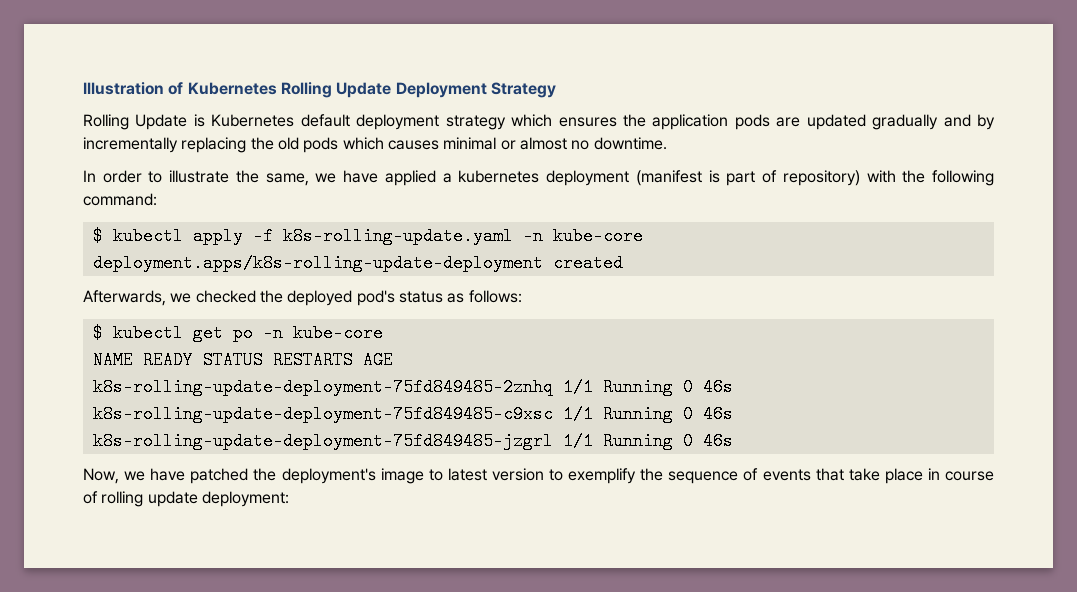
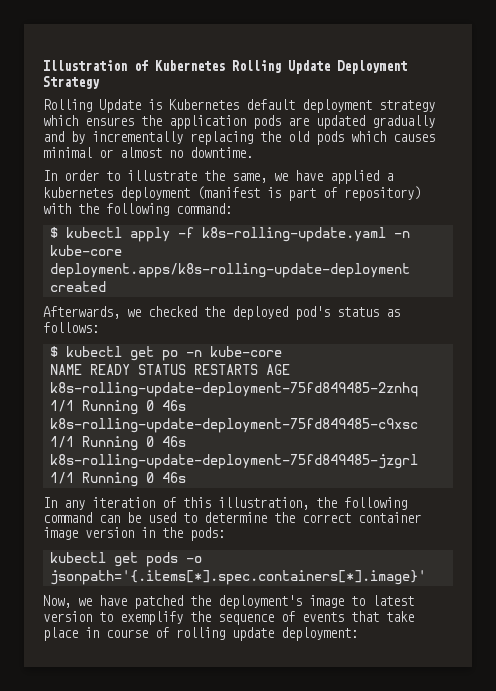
+ In any iteration of this illustration, the following command can be used to determine the correct container image version in the pods:
+ kubectl get pods -o jsonpath='{.items[*].spec.containers[*].image}'

